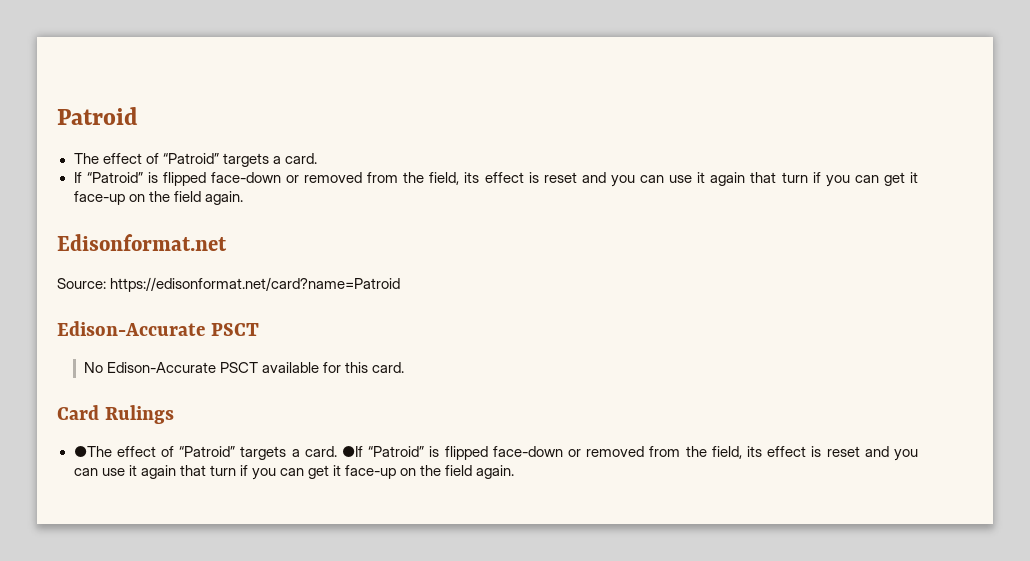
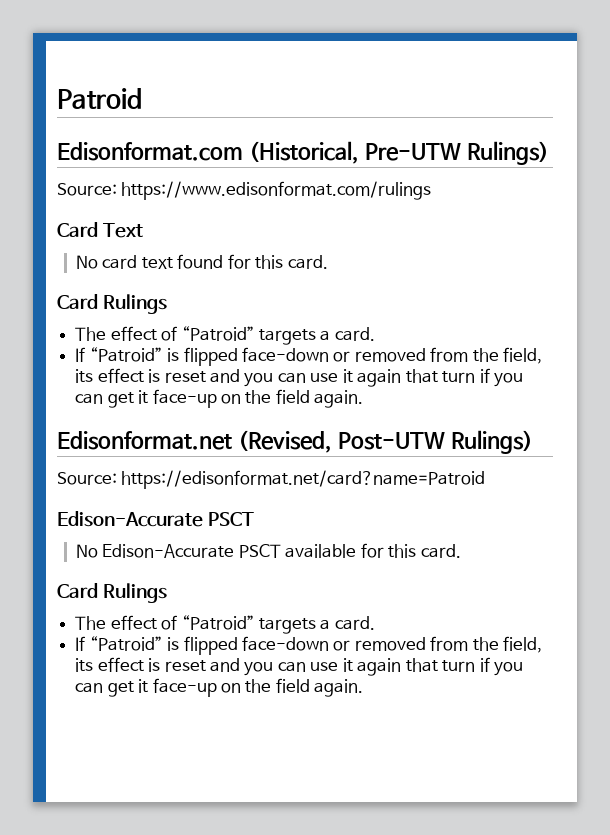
+ Edisonformat.com (Historical, Pre-UTW Rulings)
+ Source: https://www.edisonformat.com/rulings
+ Card Text
+ No card text found for this card.
+ Card Rulings
- Edisonformat.net
+ Edisonformat.net (Revised, Post-UTW Rulings)
  No Edison-Accurate PSCT available for this card.
  Card Rulings
- ●The effect of “Patroid” targets a card. ●If “Patroid” is flipped face-down or removed from the field, its effect is reset and you can use it again that turn if you can get it face-up on the field again.
+ The effect of “Patroid” targets a card.
+ If “Patroid” is flipped face-down or removed from the field, its effect is reset and you can use it again that turn if you can get it face-up on the field again.

